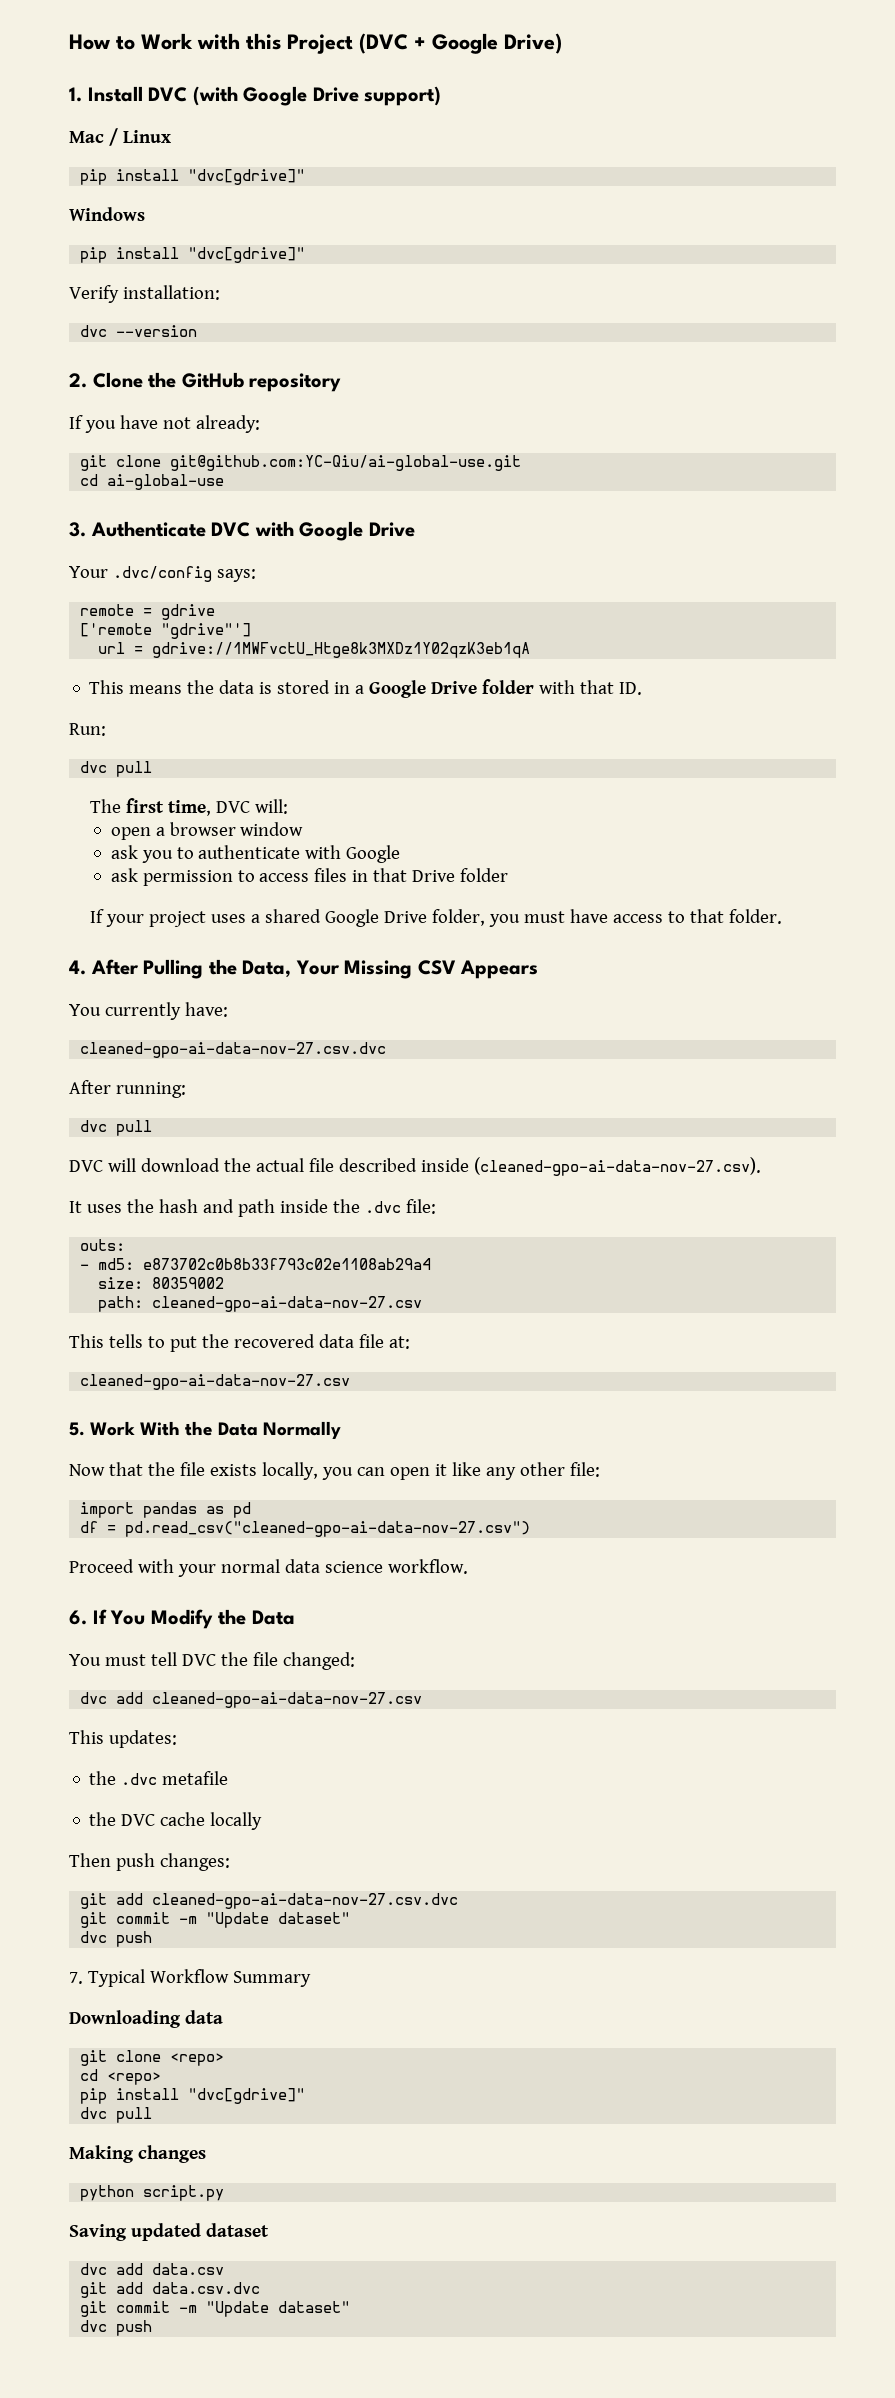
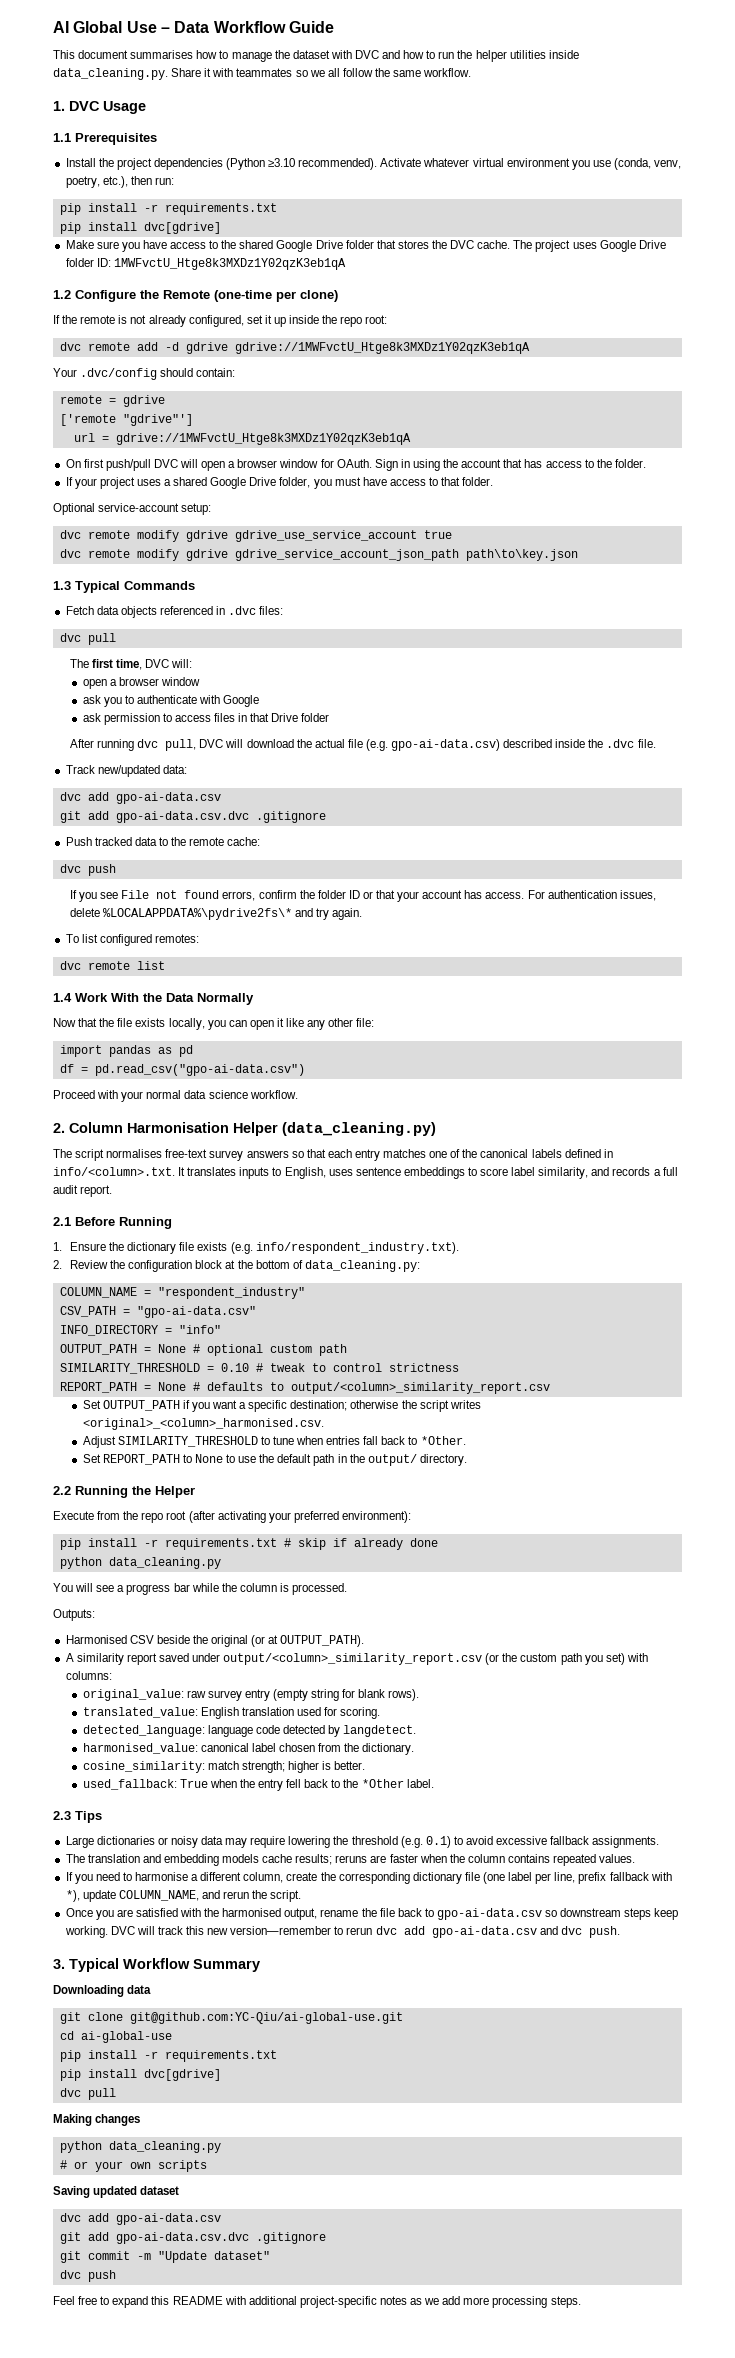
- How to Work with this Project (DVC + Google Drive)
- 1. Install DVC (with Google Drive support)
- Mac / Linux
- pip install "dvc[gdrive]"
- Windows
- pip install "dvc[gdrive]"
- Verify installation:
- dvc --version
- 2. Clone the GitHub repository
- If you have not already:
- git clone git@github.com:YC-Qiu/ai-global-use.git
- cd ai-global-use
- 3. Authenticate DVC with Google Drive
+ AI Global Use – Data Workflow Guide
+ This document summarises how to manage the dataset with DVC and how to run the helper utilities inside data_cleaning.py. Share it with teammates so we all follow the same workflow.
+ 1. DVC Usage
+ 1.1 Prerequisites
+ Install the project dependencies (Python ≥3.10 recommended). Activate whatever virtual environment you use (conda, venv, poetry, etc.), then run:
+ pip install -r requirements.txt
+ pip install dvc[gdrive]
+ Make sure you have access to the shared Google Drive folder that stores the DVC cache. The project uses Google Drive folder ID: 1MWFvctU_Htge8k3MXDz1Y02qzK3eb1qA
+ 1.2 Configure the Remote (one-time per clone)
+ If the remote is not already configured, set it up inside the repo root:
+ dvc remote add -d gdrive gdrive://1MWFvctU_Htge8k3MXDz1Y02qzK3eb1qA
- Your .dvc/config says:
+ Your .dvc/config should contain:
- This means the data is stored in a Google Drive folder with that ID.
- Run:
+ On first push/pull DVC will open a browser window for OAuth. Sign in using the account that has access to the folder.
+ If your project uses a shared Google Drive folder, you must have access to that folder.
+ Optional service-account setup:
+ dvc remote modify gdrive gdrive_use_service_account true
+ dvc remote modify gdrive gdrive_service_account_json_path path\to\key.json
+ 1.3 Typical Commands
+ Fetch data objects referenced in .dvc files:
- If your project uses a shared Google Drive folder, you must have access to that folder.
- 4. After Pulling the Data, Your Missing CSV Appears
- You currently have:
- cleaned-gpo-ai-data-nov-27.csv.dvc
- After running:
- dvc pull
- DVC will download the actual file described inside (cleaned-gpo-ai-data-nov-27.csv).
- It uses the hash and path inside the .dvc file:
- outs:
- - md5: e873702c0b8b33f793c02e1108ab29a4
- size: 80359002
- path: cleaned-gpo-ai-data-nov-27.csv
- This tells to put the recovered data file at:
- cleaned-gpo-ai-data-nov-27.csv
- 5. Work With the Data Normally
+ After running dvc pull, DVC will download the actual file (e.g. gpo-ai-data.csv) described inside the .dvc file.
+ Track new/updated data:
+ dvc add gpo-ai-data.csv
+ git add gpo-ai-data.csv.dvc .gitignore
+ Push tracked data to the remote cache:
+ dvc push
+ If you see File not found errors, confirm the folder ID or that your account has access. For authentication issues, delete %LOCALAPPDATA%\pydrive2fs\* and try again.
+ To list configured remotes:
+ dvc remote list
+ 1.4 Work With the Data Normally
- df = pd.read_csv("cleaned-gpo-ai-data-nov-27.csv")
+ df = pd.read_csv("gpo-ai-data.csv")
- 6. If You Modify the Data
- You must tell DVC the file changed:
- dvc add cleaned-gpo-ai-data-nov-27.csv
- This updates:
- the .dvc metafile
- the DVC cache locally
- Then push changes:
- git add cleaned-gpo-ai-data-nov-27.csv.dvc
+ 2. Column Harmonisation Helper (data_cleaning.py)
+ The script normalises free-text survey answers so that each entry matches one of the canonical labels defined in info/<column>.txt. It translates inputs to English, uses sentence embeddings to score label similarity, and records a full audit report.
+ 2.1 Before Running
+ 1. Ensure the dictionary file exists (e.g. info/respondent_industry.txt).
+ 2. Review the configuration block at the bottom of data_cleaning.py:
+ COLUMN_NAME = "respondent_industry"
+ CSV_PATH = "gpo-ai-data.csv"
+ INFO_DIRECTORY = "info"
+ OUTPUT_PATH = None # optional custom path
+ SIMILARITY_THRESHOLD = 0.10 # tweak to control strictness
+ REPORT_PATH = None # defaults to output/<column>_similarity_report.csv
+ Set OUTPUT_PATH if you want a specific destination; otherwise the script writes <original>_<column>_harmonised.csv.
+ Adjust SIMILARITY_THRESHOLD to tune when entries fall back to *Other.
+ Set REPORT_PATH to None to use the default path in the output/ directory.
+ 2.2 Running the Helper
+ Execute from the repo root (after activating your preferred environment):
+ pip install -r requirements.txt # skip if already done
+ python data_cleaning.py
+ You will see a progress bar while the column is processed.
+ Outputs:
+ Harmonised CSV beside the original (or at OUTPUT_PATH).
+ A similarity report saved under output/<column>_similarity_report.csv (or the custom path you set) with columns:
+ original_value: raw survey entry (empty string for blank rows).
+ translated_value: English translation used for scoring.
+ detected_language: language code detected by langdetect.
+ harmonised_value: canonical label chosen from the dictionary.
+ cosine_similarity: match strength; higher is better.
+ used_fallback: True when the entry fell back to the *Other label.
+ 2.3 Tips
+ Large dictionaries or noisy data may require lowering the threshold (e.g. 0.1) to avoid excessive fallback assignments.
+ The translation and embedding models cache results; reruns are faster when the column contains repeated values.
+ If you need to harmonise a different column, create the corresponding dictionary file (one label per line, prefix fallback with *), update COLUMN_NAME, and rerun the script.
+ Once you are satisfied with the harmonised output, rename the file back to gpo-ai-data.csv so downstream steps keep working. DVC will track this new version—remember to rerun dvc add gpo-ai-data.csv and dvc push.
+ 3. Typical Workflow Summary
+ Downloading data
+ git clone git@github.com:YC-Qiu/ai-global-use.git
+ cd ai-global-use
+ pip install -r requirements.txt
+ pip install dvc[gdrive]
+ dvc pull
+ Making changes
+ python data_cleaning.py
+ # or your own scripts
+ Saving updated dataset
+ dvc add gpo-ai-data.csv
+ git add gpo-ai-data.csv.dvc .gitignore
- 7. Typical Workflow Summary
- Downloading data
- git clone <repo>
- cd <repo>
- pip install "dvc[gdrive]"
- dvc pull
- Making changes
- python script.py
- Saving updated dataset
- dvc add data.csv
- git add data.csv.dvc
- git commit -m "Update dataset"
- dvc push
+ Feel free to expand this README with additional project-specific notes as we add more processing steps.

